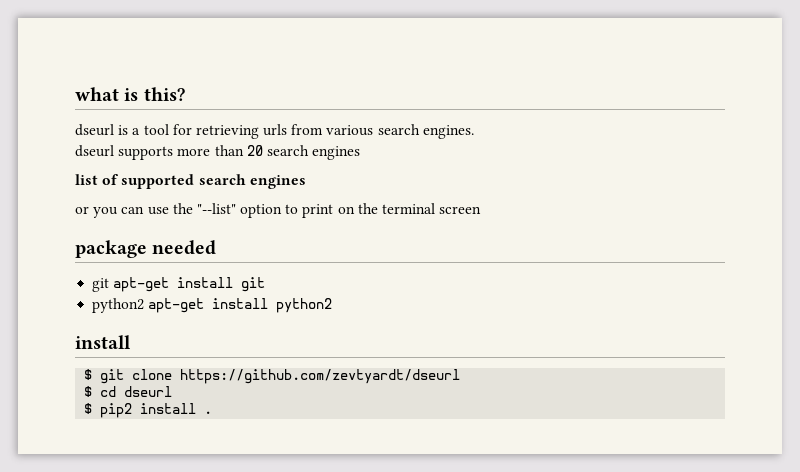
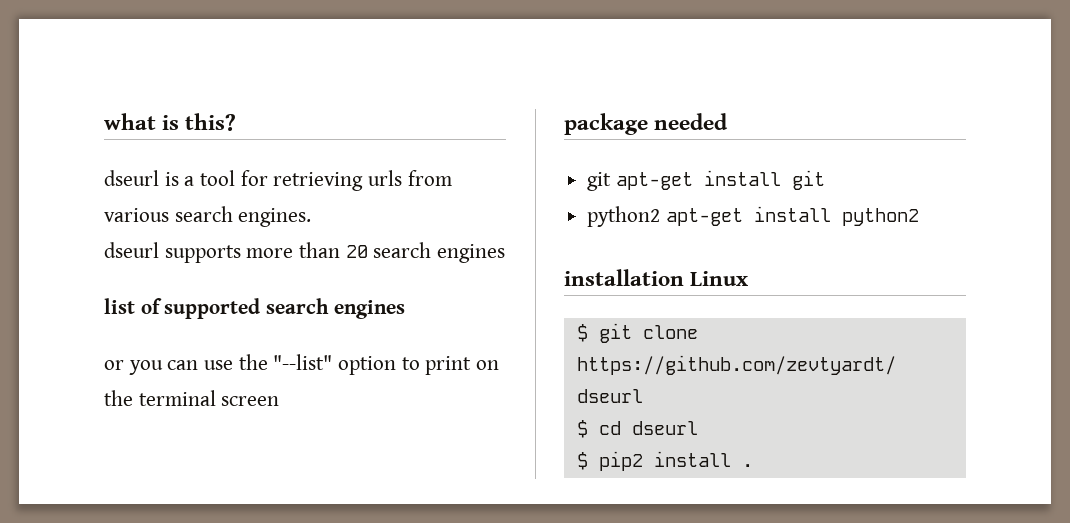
  python2 apt-get install python2
- install
+ installation Linux

